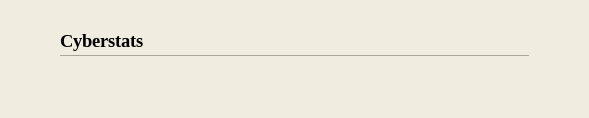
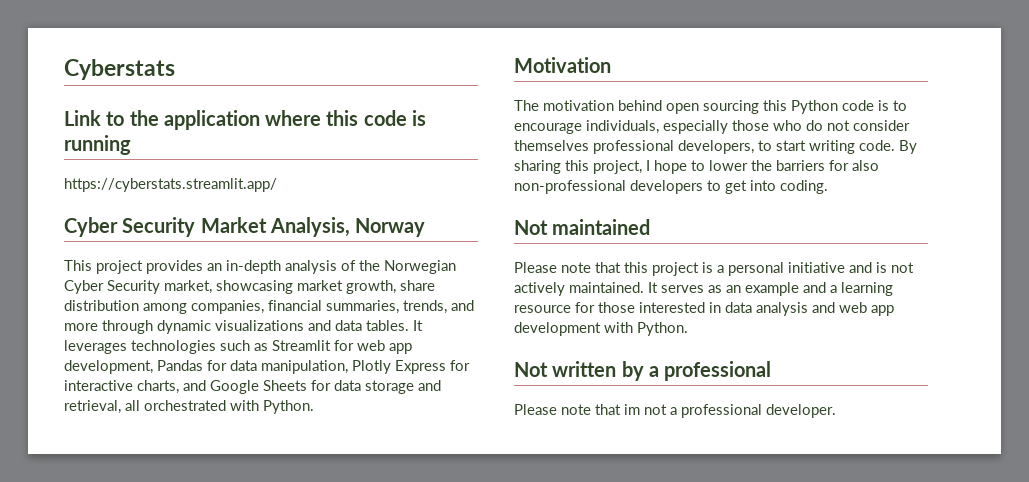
+ Link to the application where this code is running
+ https://cyberstats.streamlit.app/
+ Cyber Security Market Analysis, Norway
+ This project provides an in-depth analysis of the Norwegian Cyber Security market, showcasing market growth, share distribution among companies, financial summaries, trends, and more through dynamic visualizations and data tables. It leverages technologies such as Streamlit for web app development, Pandas for data manipulation, Plotly Express for interactive charts, and Google Sheets for data storage and retrieval, all orchestrated with Python.
+ Motivation
+ The motivation behind open sourcing this Python code is to encourage individuals, especially those who do not consider themselves professional developers, to start writing code. By sharing this project, I hope to lower the barriers for also non-professional developers to get into coding.
+ Not maintained
+ Please note that this project is a personal initiative and is not actively maintained. It serves as an example and a learning resource for those interested in data analysis and web app development with Python.
+ Not written by a professional
+ Please note that im not a professional developer.

